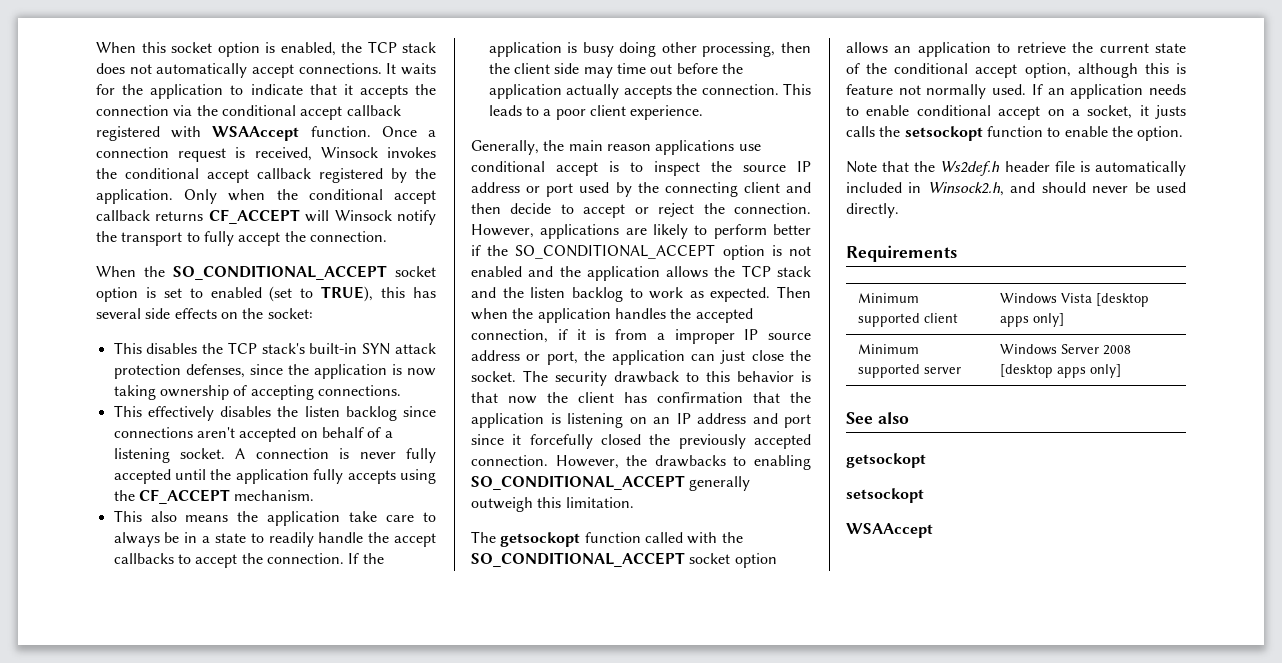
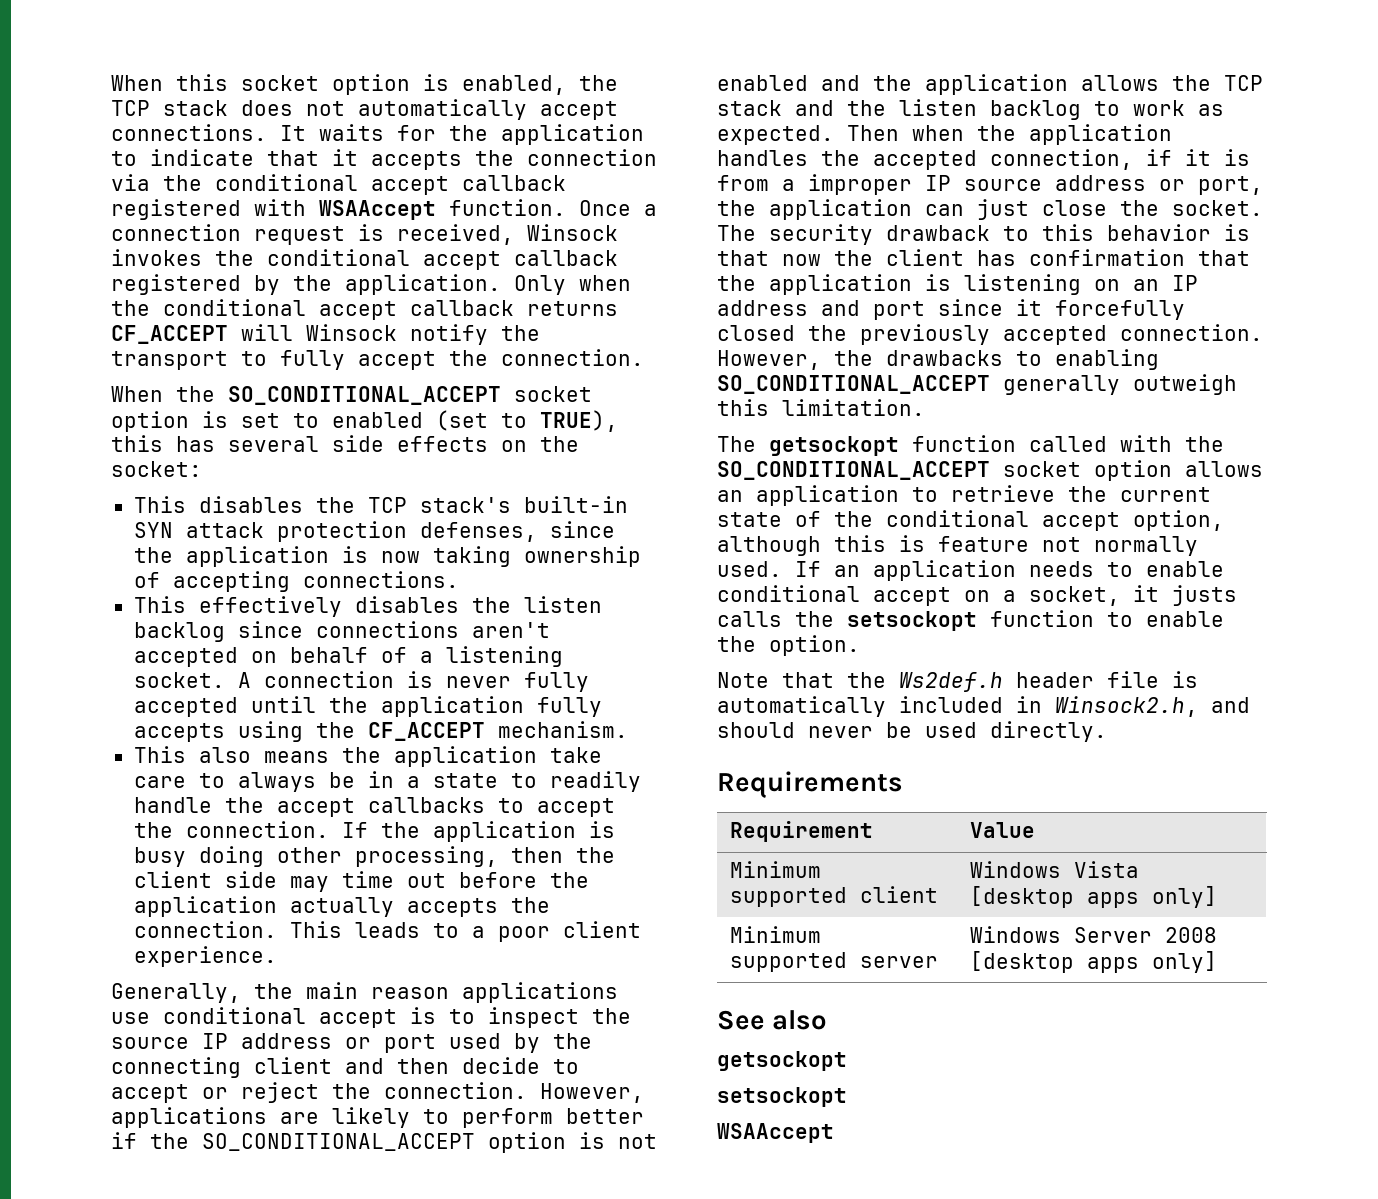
+ Requirement | Value

